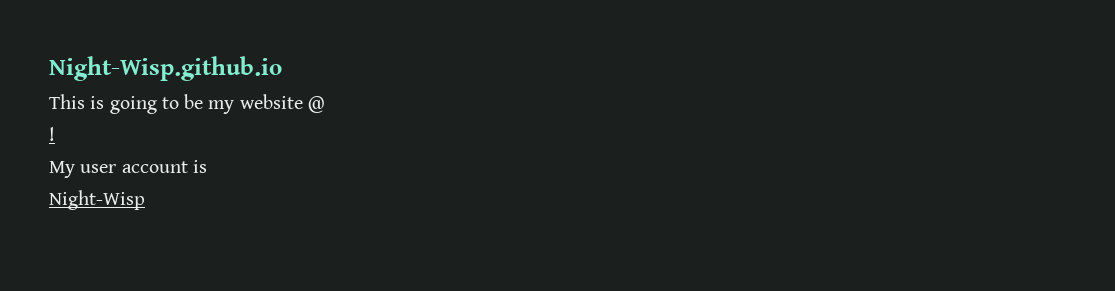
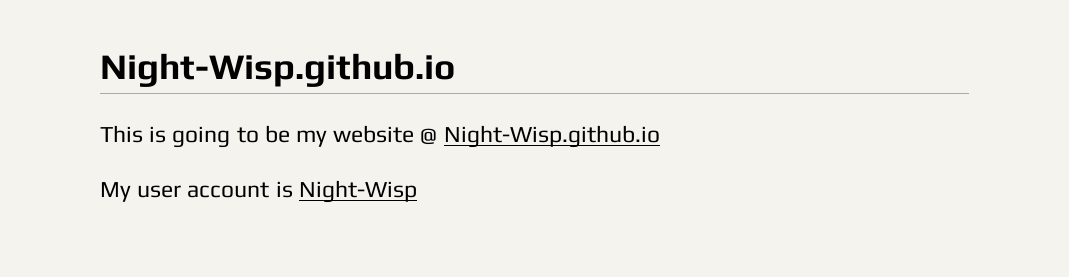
- This is going to be my website @
- !
+ This is going to be my website @ Night-Wisp.github.io
- My user account is
- Night-Wisp
+ My user account is Night-Wisp

